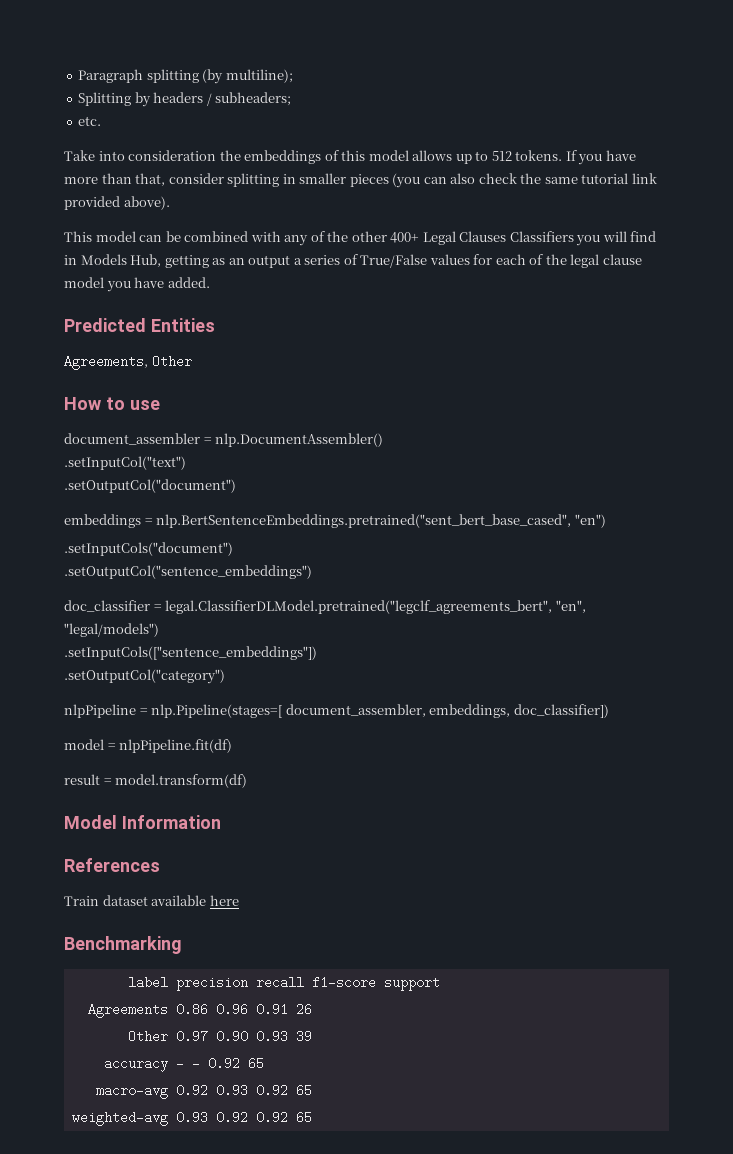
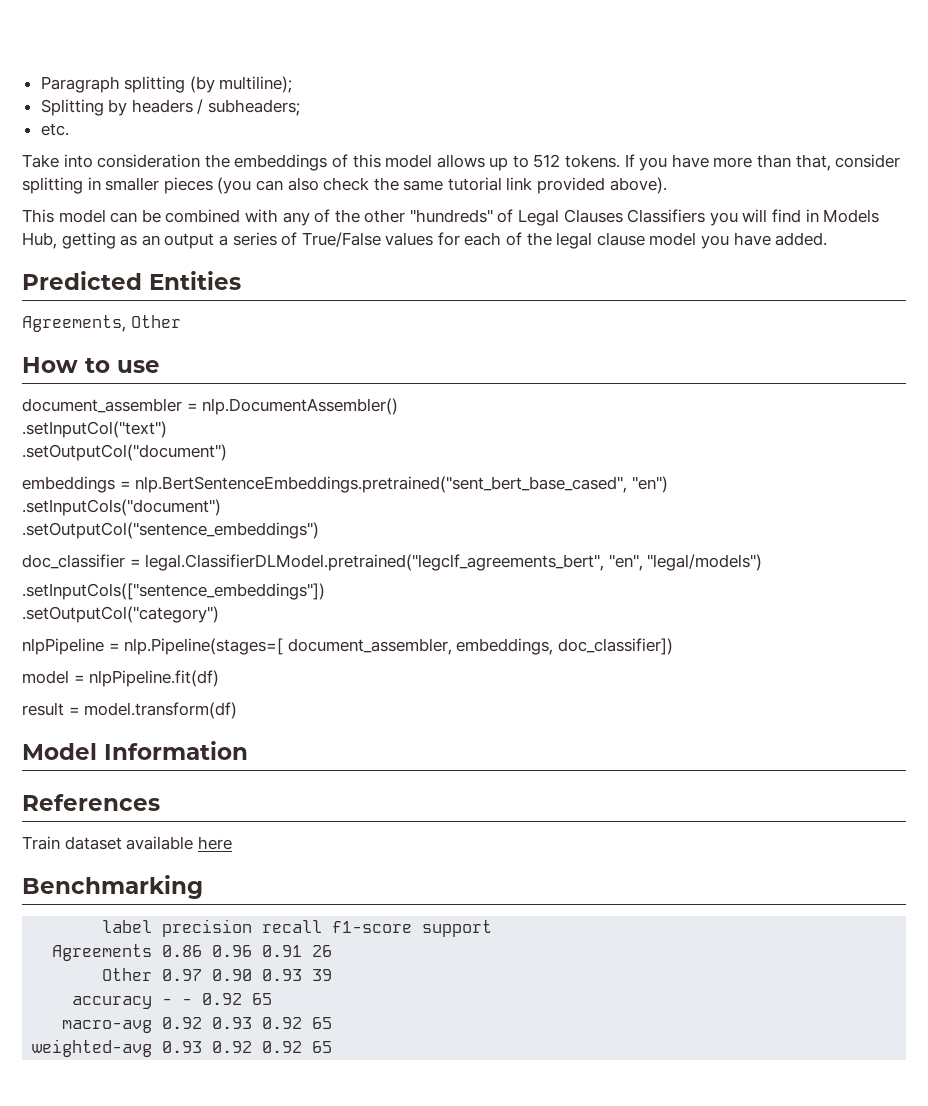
- This model can be combined with any of the other 400+ Legal Clauses Classifiers you will find in Models Hub, getting as an output a series of True/False values for each of the legal clause model you have added.
+ This model can be combined with any of the other "hundreds" of Legal Clauses Classifiers you will find in Models Hub, getting as an output a series of True/False values for each of the legal clause model you have added.

